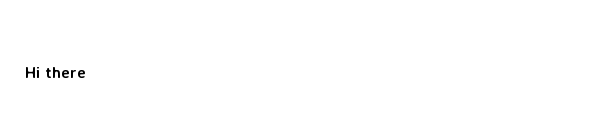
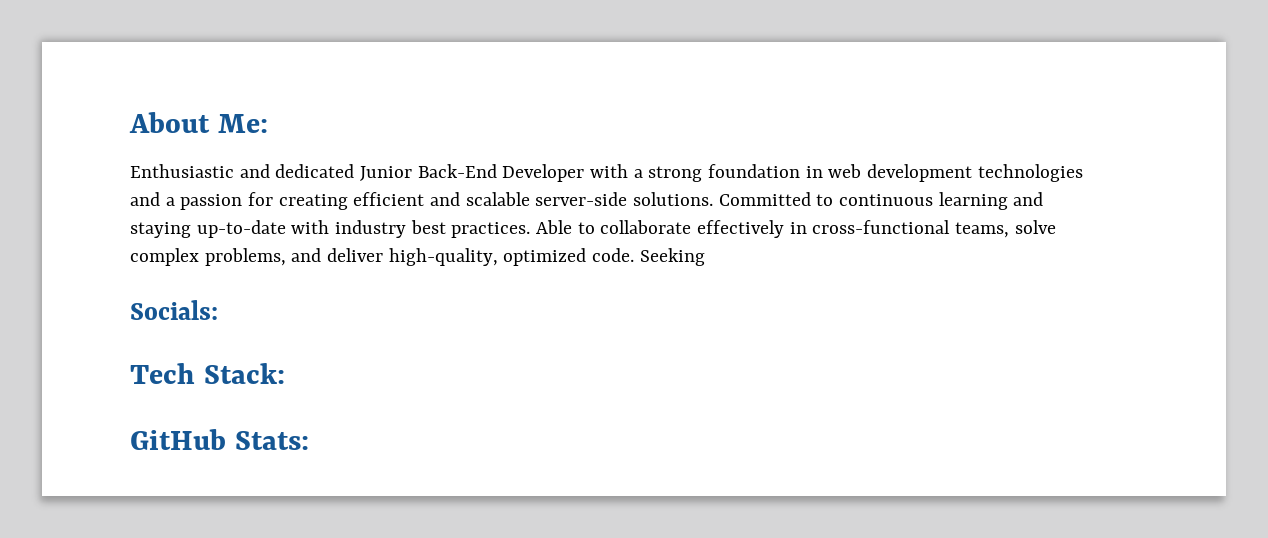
- Hi there
+ About Me:
+ Enthusiastic and dedicated Junior Back-End Developer with a strong foundation in web development technologies
+ and a passion for creating efficient and scalable server-side solutions. Committed to continuous learning and
+ staying up-to-date with industry best practices. Able to collaborate effectively in cross-functional teams, solve
+ complex problems, and deliver high-quality, optimized code. Seeking
+ Socials:
+ Tech Stack:
+ GitHub Stats:

